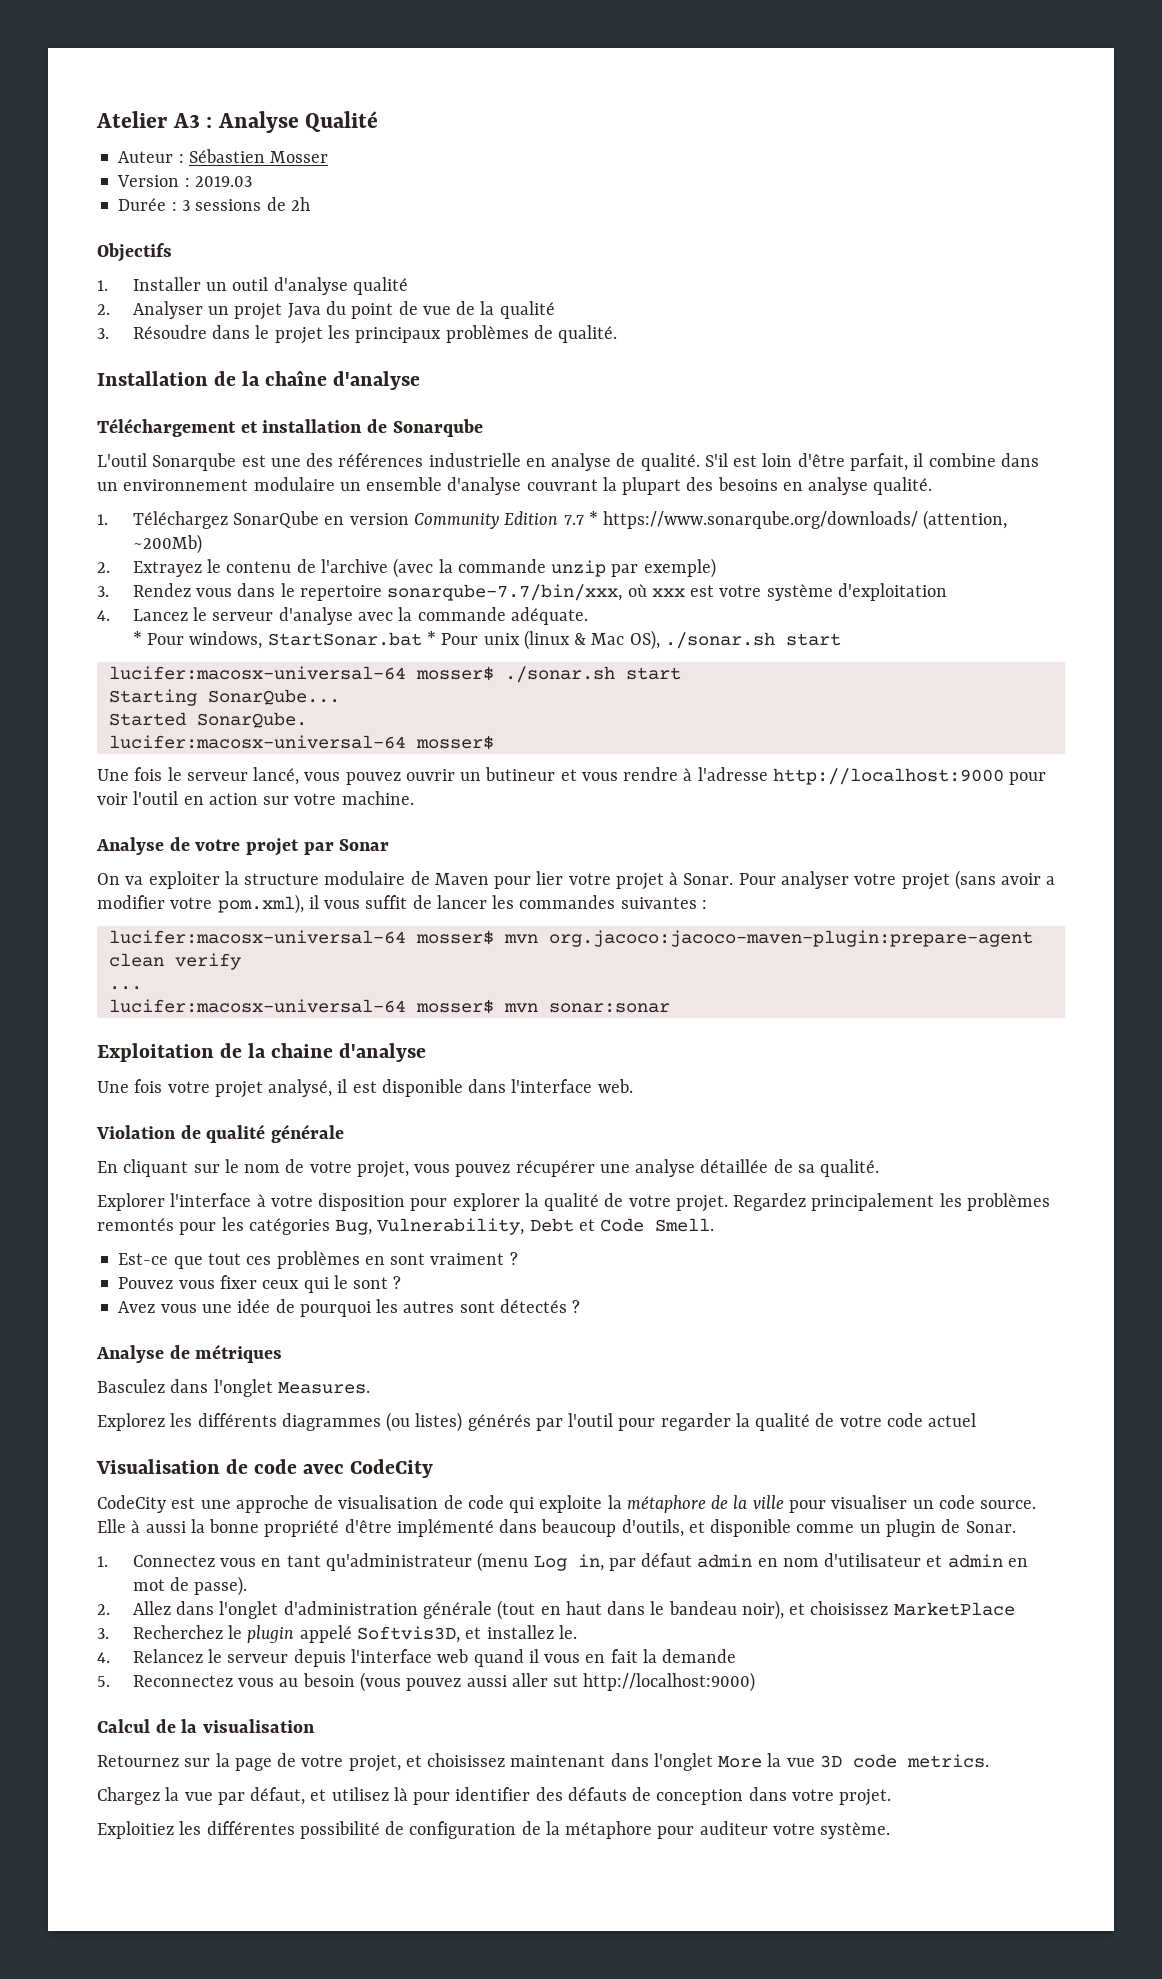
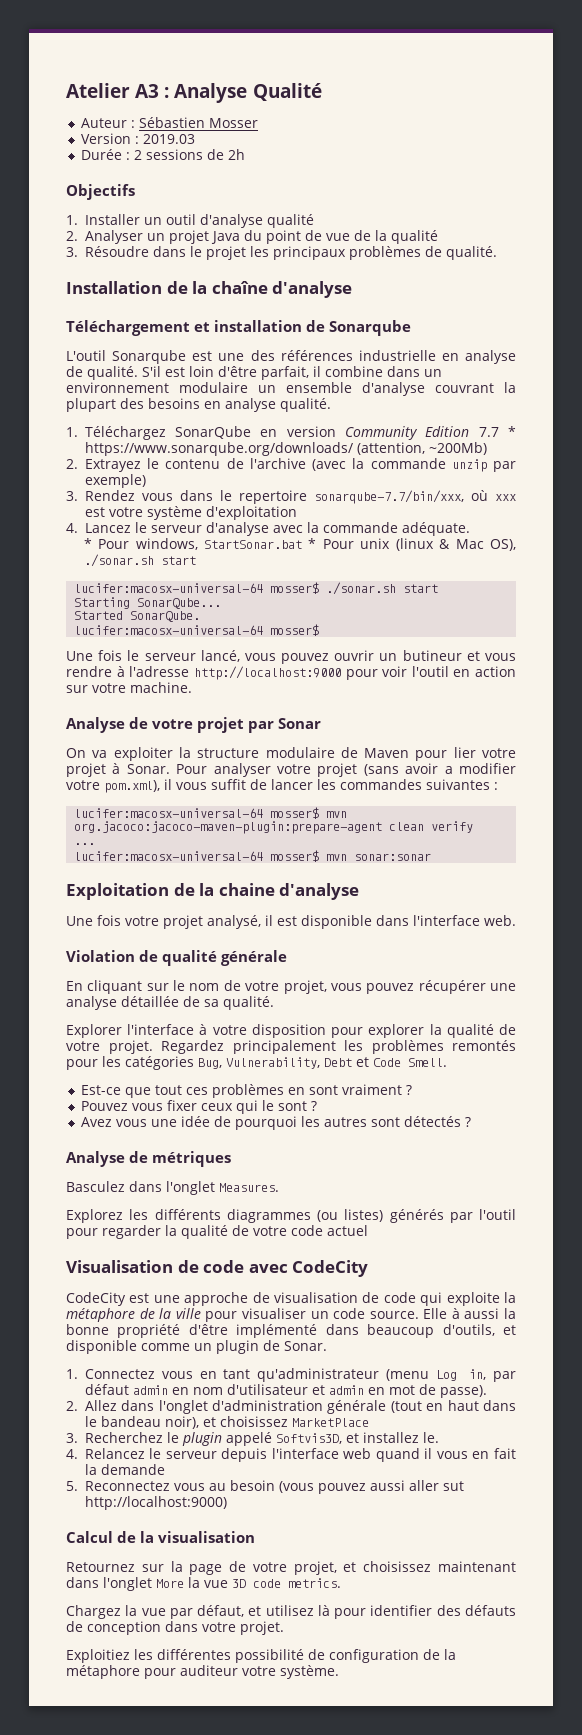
- Durée : 3 sessions de 2h
+ Durée : 2 sessions de 2h

